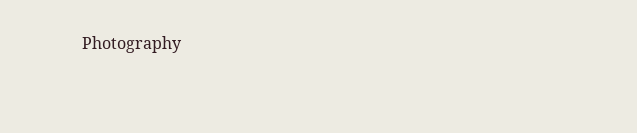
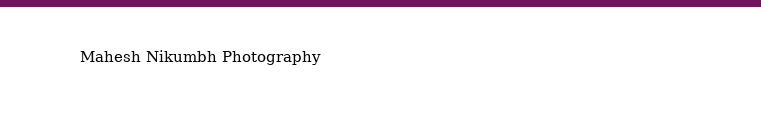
- Photography
+ Mahesh Nikumbh Photography

